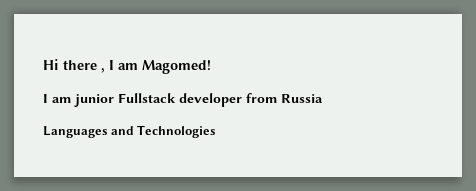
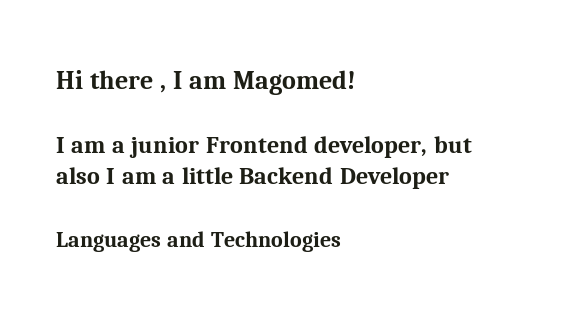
- I am junior Fullstack developer from Russia
+ I am a junior Frontend developer, but also I am a little Backend Developer

